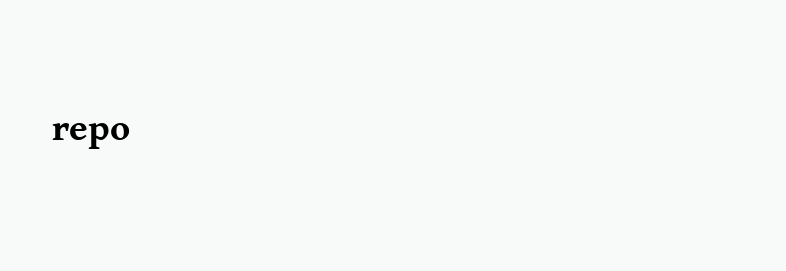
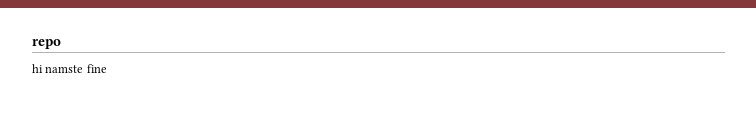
+ hi namste fine

